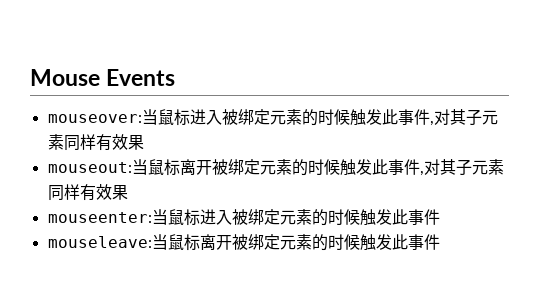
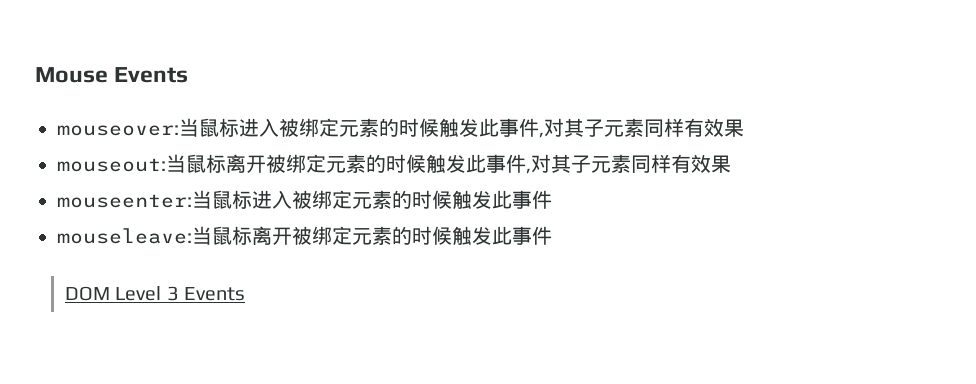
+ DOM Level 3 Events

